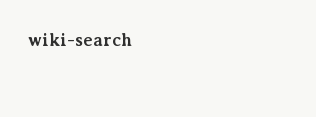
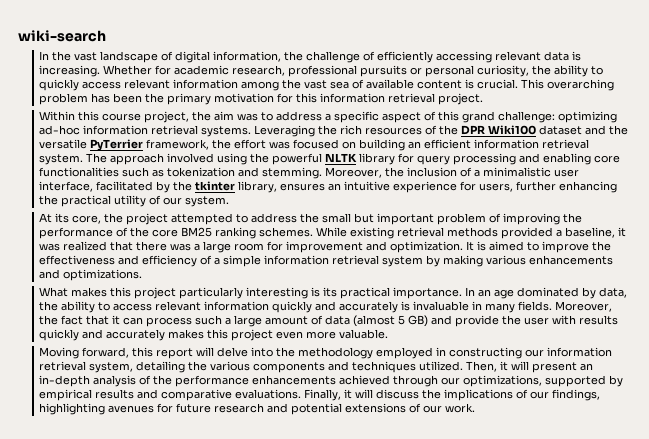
+ In the vast landscape of digital information, the challenge of efficiently accessing relevant data is increasing. Whether for academic research, professional pursuits or personal curiosity, the ability to quickly access relevant information among the vast sea of available content is crucial. This overarching problem has been the primary motivation for this information retrieval project.
+ Within this course project, the aim was to address a specific aspect of this grand challenge: optimizing ad-hoc information retrieval systems. Leveraging the rich resources of the DPR Wiki100 dataset and the versatile PyTerrier framework, the effort was focused on building an efficient information retrieval system. The approach involved using the powerful NLTK library for query processing and enabling core functionalities such as tokenization and stemming. Moreover, the inclusion of a minimalistic user interface, facilitated by the tkinter library, ensures an intuitive experience for users, further enhancing the practical utility of our system.
+ At its core, the project attempted to address the small but important problem of improving the performance of the core BM25 ranking schemes. While existing retrieval methods provided a baseline, it was realized that there was a large room for improvement and optimization. It is aimed to improve the effectiveness and efficiency of a simple information retrieval system by making various enhancements and optimizations.
+ What makes this project particularly interesting is its practical importance. In an age dominated by data, the ability to access relevant information quickly and accurately is invaluable in many fields. Moreover, the fact that it can process such a large amount of data (almost 5 GB) and provide the user with results quickly and accurately makes this project even more valuable.
+ Moving forward, this report will delve into the methodology employed in constructing our information retrieval system, detailing the various components and techniques utilized. Then, it will present an in-depth analysis of the performance enhancements achieved through our optimizations, supported by empirical results and comparative evaluations. Finally, it will discuss the implications of our findings, highlighting avenues for future research and potential extensions of our work.

